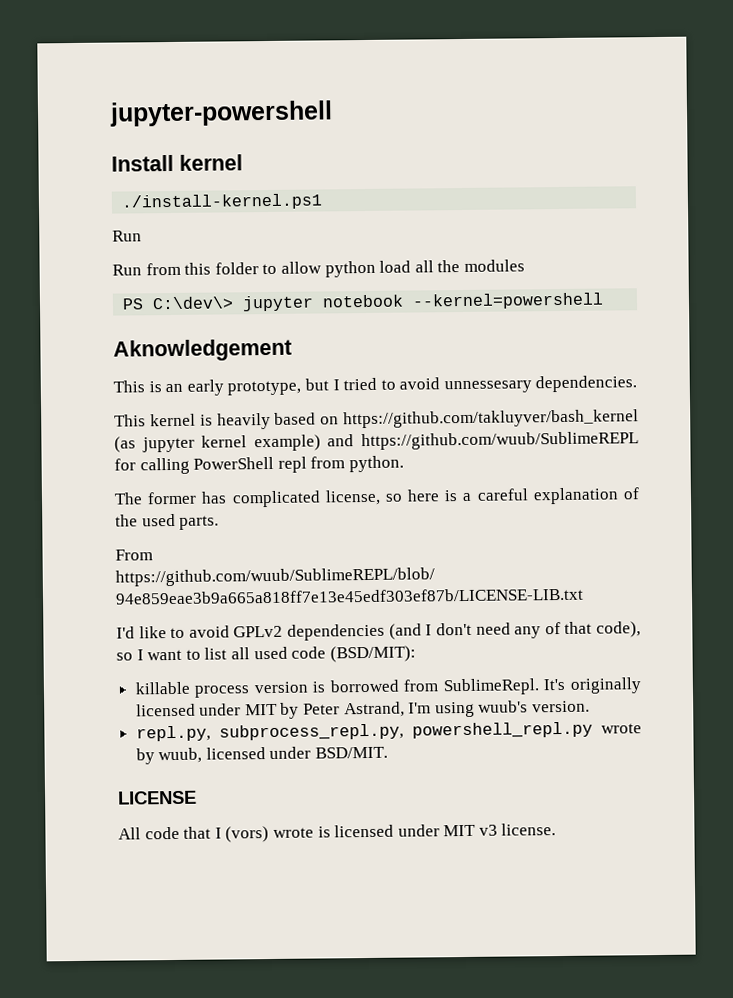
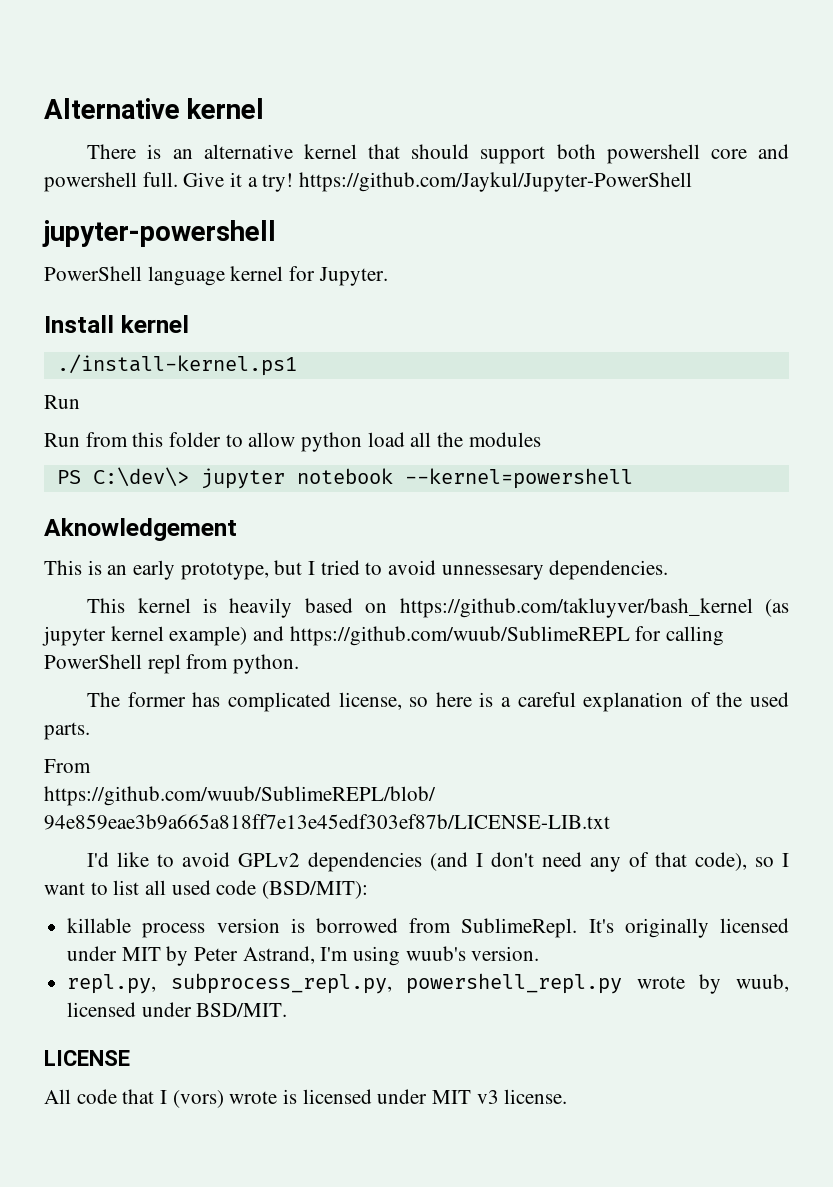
+ Alternative kernel
+ There is an alternative kernel that should support both powershell core and powershell full. Give it a try! https://github.com/Jaykul/Jupyter-PowerShell
  jupyter-powershell
+ PowerShell language kernel for Jupyter.

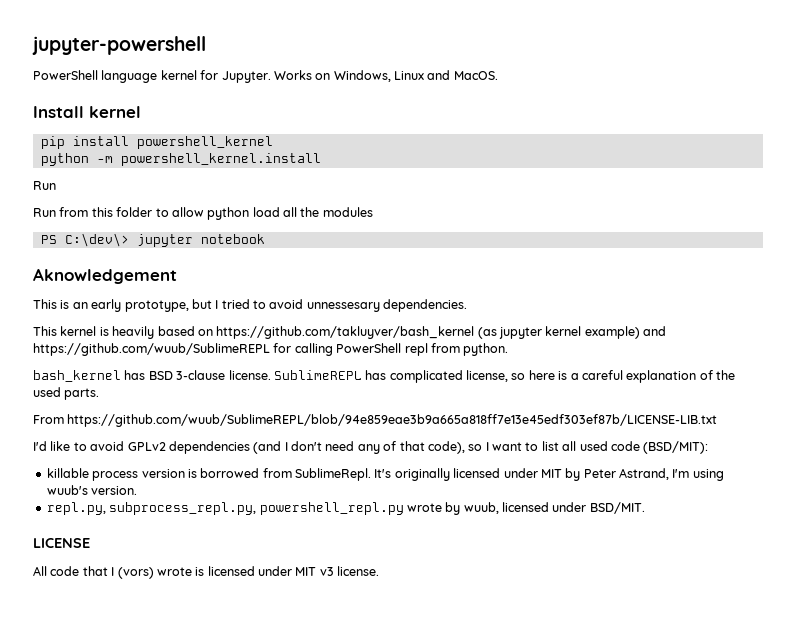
- Alternative kernel
- There is an alternative kernel that should support both powershell core and powershell full. Give it a try! https://github.com/Jaykul/Jupyter-PowerShell
- PowerShell language kernel for Jupyter.
+ PowerShell language kernel for Jupyter. Works on Windows, Linux and MacOS.
  Install kernel
- ./install-kernel.ps1
+ pip install powershell_kernel
+ python -m powershell_kernel.install
- PS C:\dev\> jupyter notebook --kernel=powershell
+ PS C:\dev\> jupyter notebook
- The former has complicated license, so here is a careful explanation of the used parts.
+ bash_kernel has BSD 3-clause license. SublimeREPL has complicated license, so here is a careful explanation of the used parts.

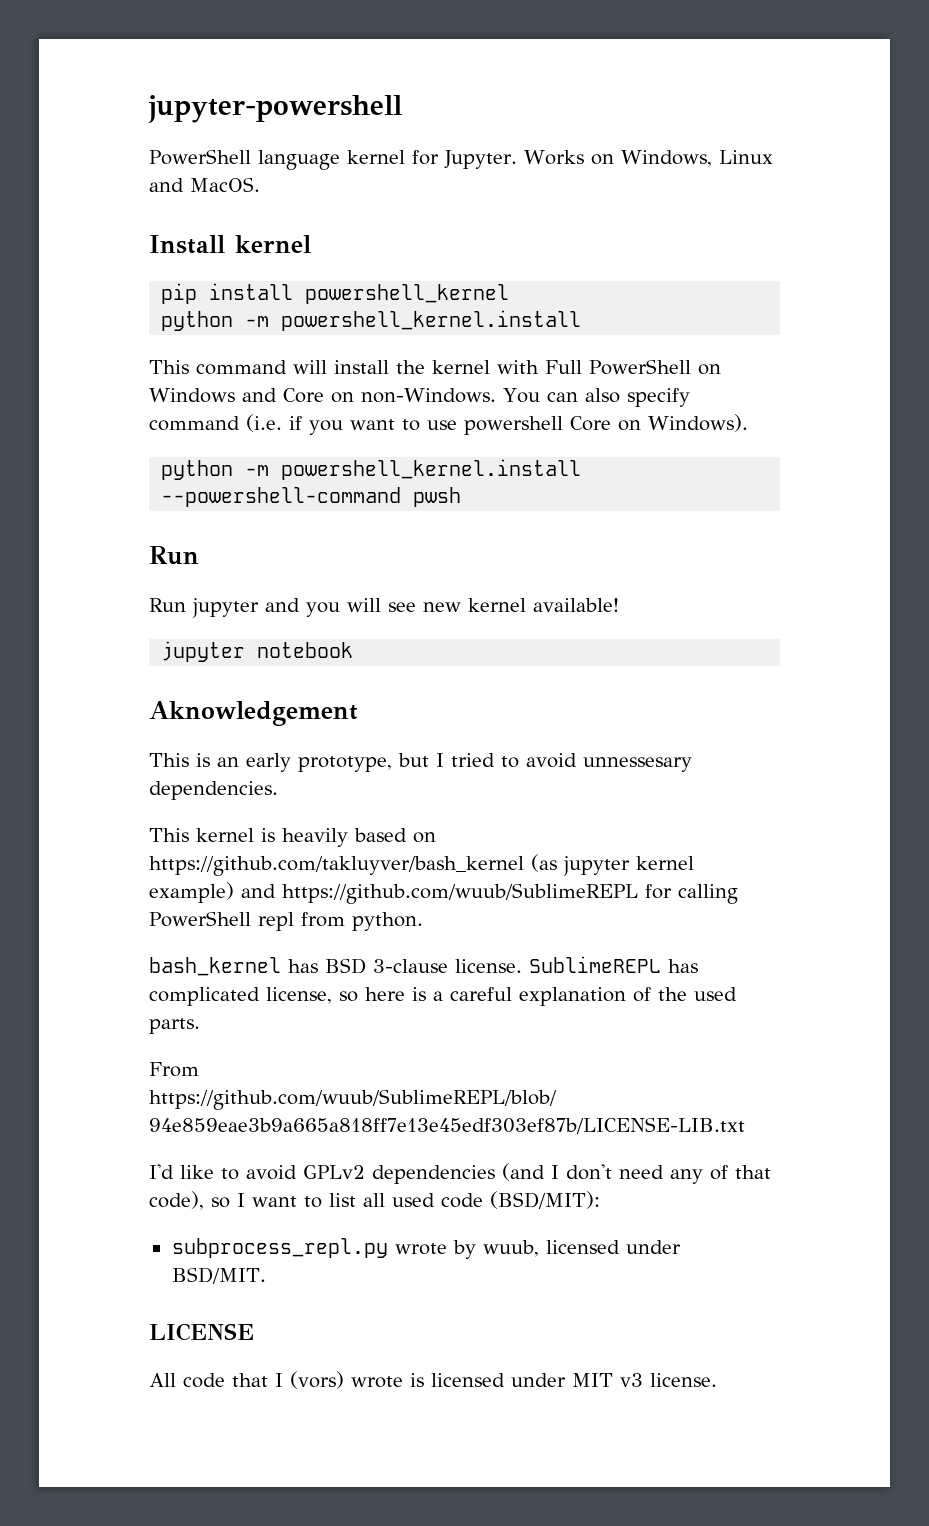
  pip install powershell_kernel
  python -m powershell_kernel.install
+ This command will install the kernel with Full PowerShell on Windows and Core on non-Windows. You can also specify command (i.e. if you want to use powershell Core on Windows).
+ python -m powershell_kernel.install --powershell-command pwsh
  Run
- Run from this folder to allow python load all the modules
- PS C:\dev\> jupyter notebook
+ Run jupyter and you will see new kernel available!
+ jupyter notebook
- killable process version is borrowed from SublimeRepl. It's originally licensed under MIT by Peter Astrand, I'm using wuub's version.
- repl.py, subprocess_repl.py, powershell_repl.py wrote by wuub, licensed under BSD/MIT.
+ subprocess_repl.py wrote by wuub, licensed under BSD/MIT.

